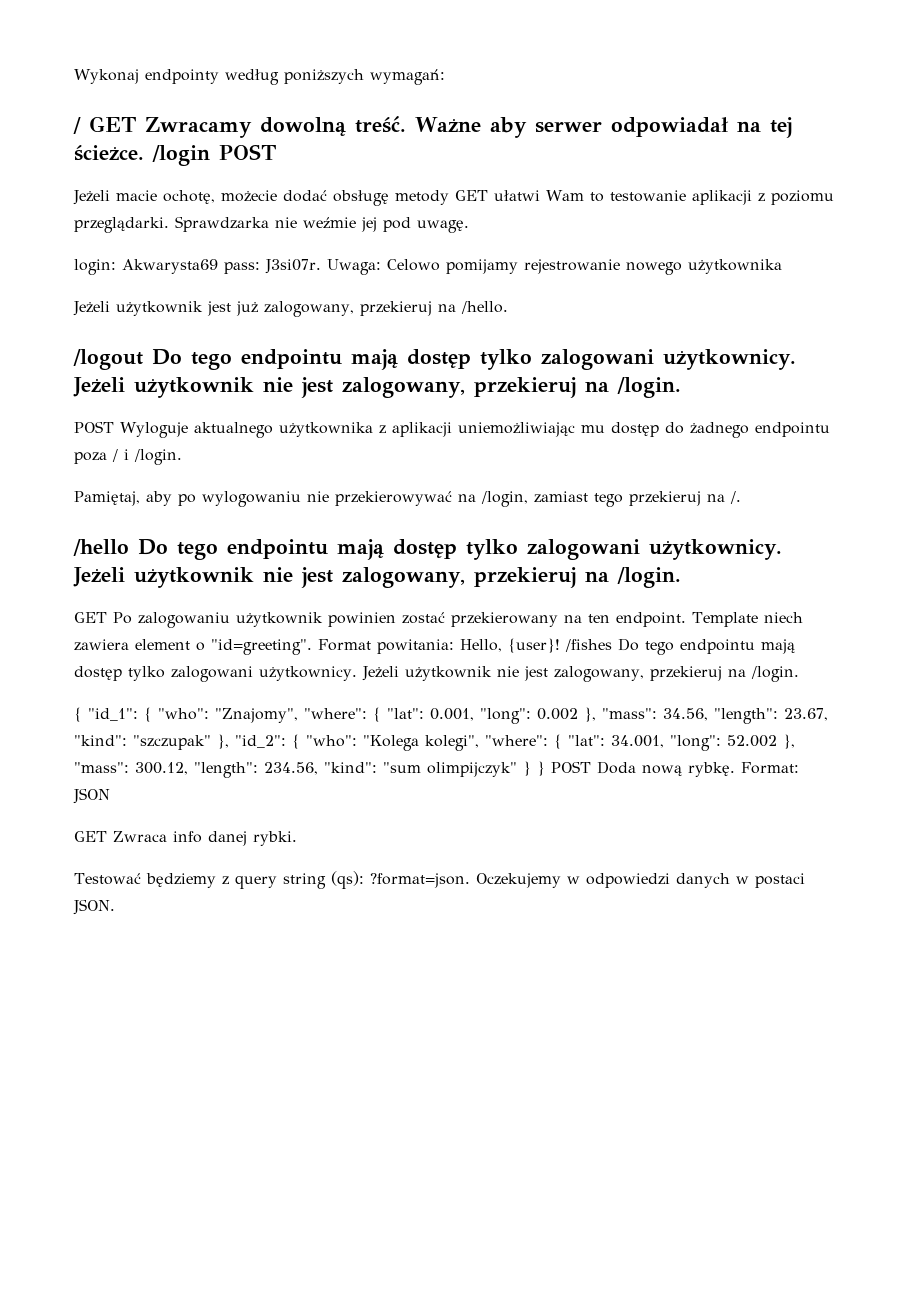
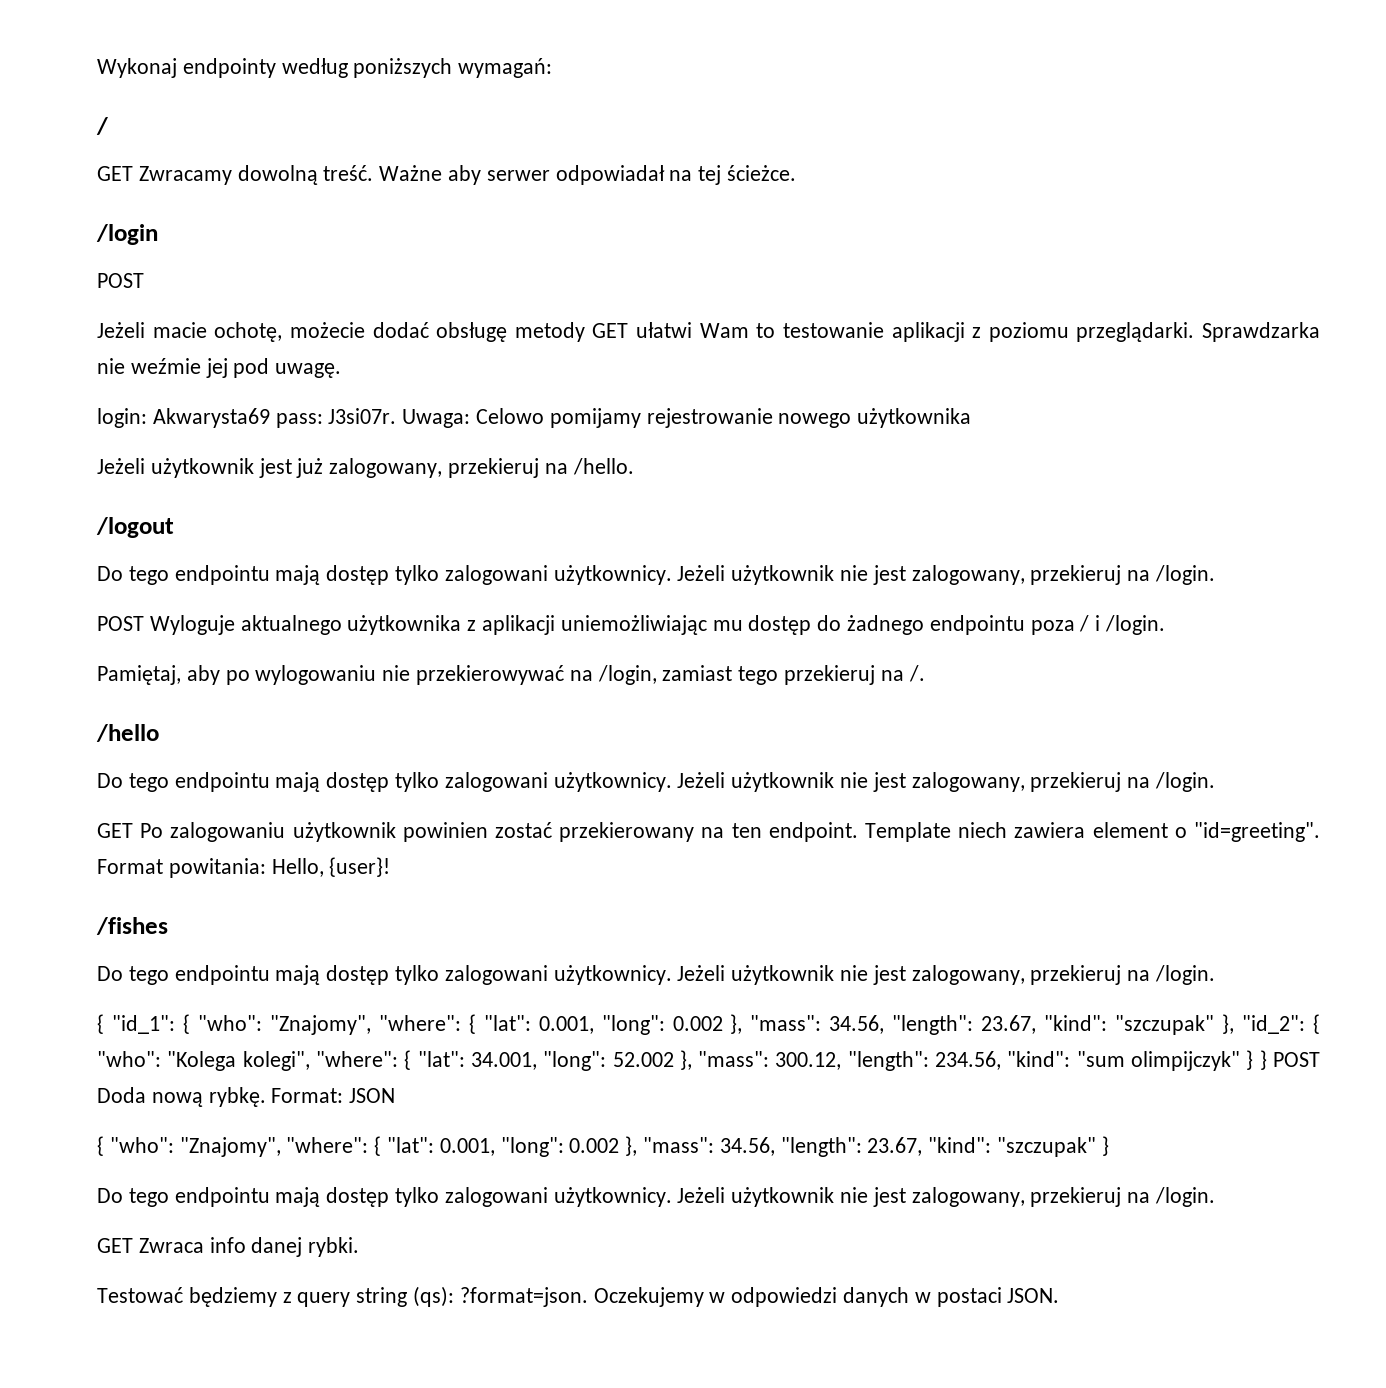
  Wykonaj endpointy według poniższych wymagań:
- / GET Zwracamy dowolną treść.
+ /
+ GET Zwracamy dowolną treść.
- Ważne aby serwer odpowiadał na tej ścieżce. /login POST
+ Ważne aby serwer odpowiadał na tej ścieżce.
+ /login
+ POST
- /logout Do tego endpointu mają dostęp tylko zalogowani użytkownicy.
+ /logout
+ Do tego endpointu mają dostęp tylko zalogowani użytkownicy.
- /hello Do tego endpointu mają dostęp tylko zalogowani użytkownicy.
+ /hello
+ Do tego endpointu mają dostęp tylko zalogowani użytkownicy.
- Format powitania: Hello, {user}! /fishes Do tego endpointu mają dostęp tylko zalogowani użytkownicy.
+ Format powitania: Hello, {user}!
+ /fishes
+ Do tego endpointu mają dostęp tylko zalogowani użytkownicy.
+ { "who": "Znajomy", "where": { "lat": 0.001, "long": 0.002 }, "mass": 34.56, "length": 23.67, "kind": "szczupak" }
+ Do tego endpointu mają dostęp tylko zalogowani użytkownicy. Jeżeli użytkownik nie jest zalogowany, przekieruj na /login.

